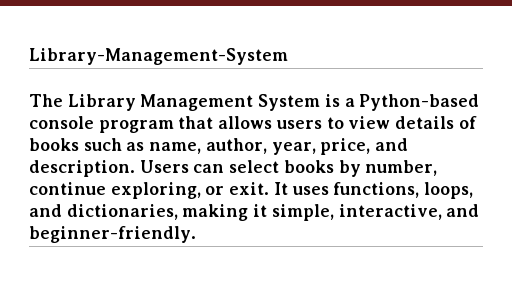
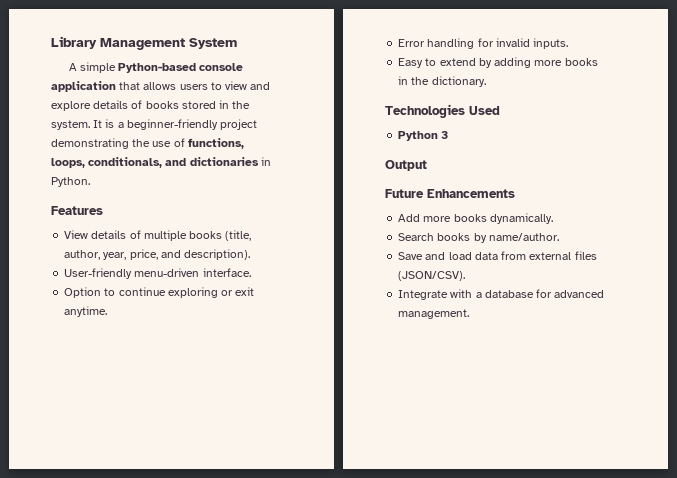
- Library-Management-System
- The Library Management System is a Python-based console program that allows users to view details of books such as name, author, year, price, and description. Users can select books by number, continue exploring, or exit. It uses functions, loops, and dictionaries, making it simple, interactive, and beginner-friendly.
+ Library Management System
+ A simple Python-based console application that allows users to view and explore details of books stored in the system. It is a beginner-friendly project demonstrating the use of functions, loops, conditionals, and dictionaries in Python.
+ Features
+ View details of multiple books (title, author, year, price, and description).
+ User-friendly menu-driven interface.
+ Option to continue exploring or exit anytime.
+ Error handling for invalid inputs.
+ Easy to extend by adding more books in the dictionary.
+ Technologies Used
+ Python 3
+ Output
+ Future Enhancements
+ Add more books dynamically.
+ Search books by name/author.
+ Save and load data from external files (JSON/CSV).
+ Integrate with a database for advanced management.

